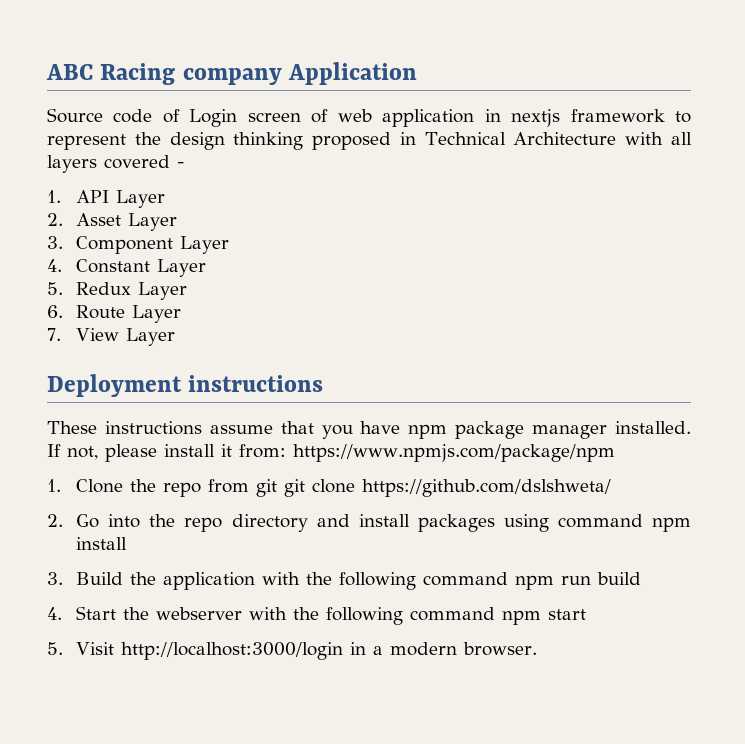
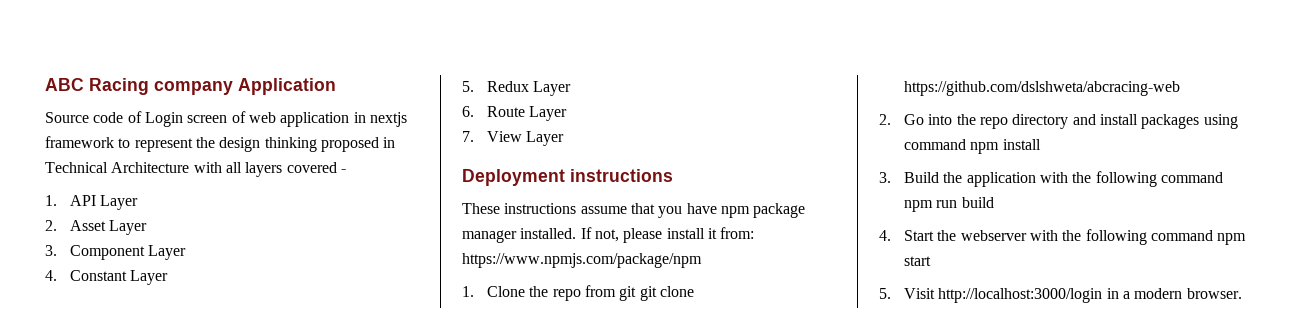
- 1. Clone the repo from git git clone https://github.com/dslshweta/
+ 1. Clone the repo from git git clone https://github.com/dslshweta/abcracing-web

